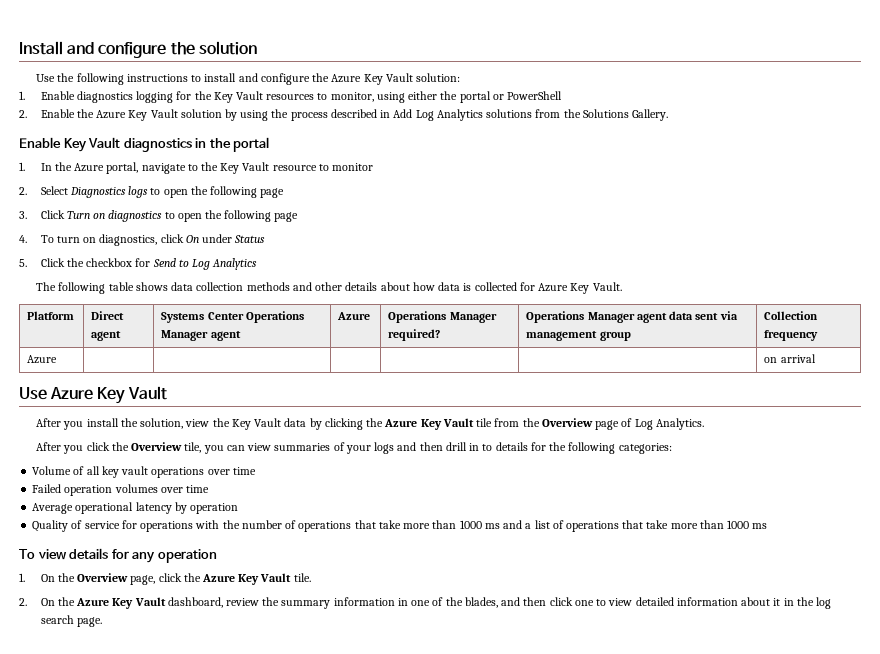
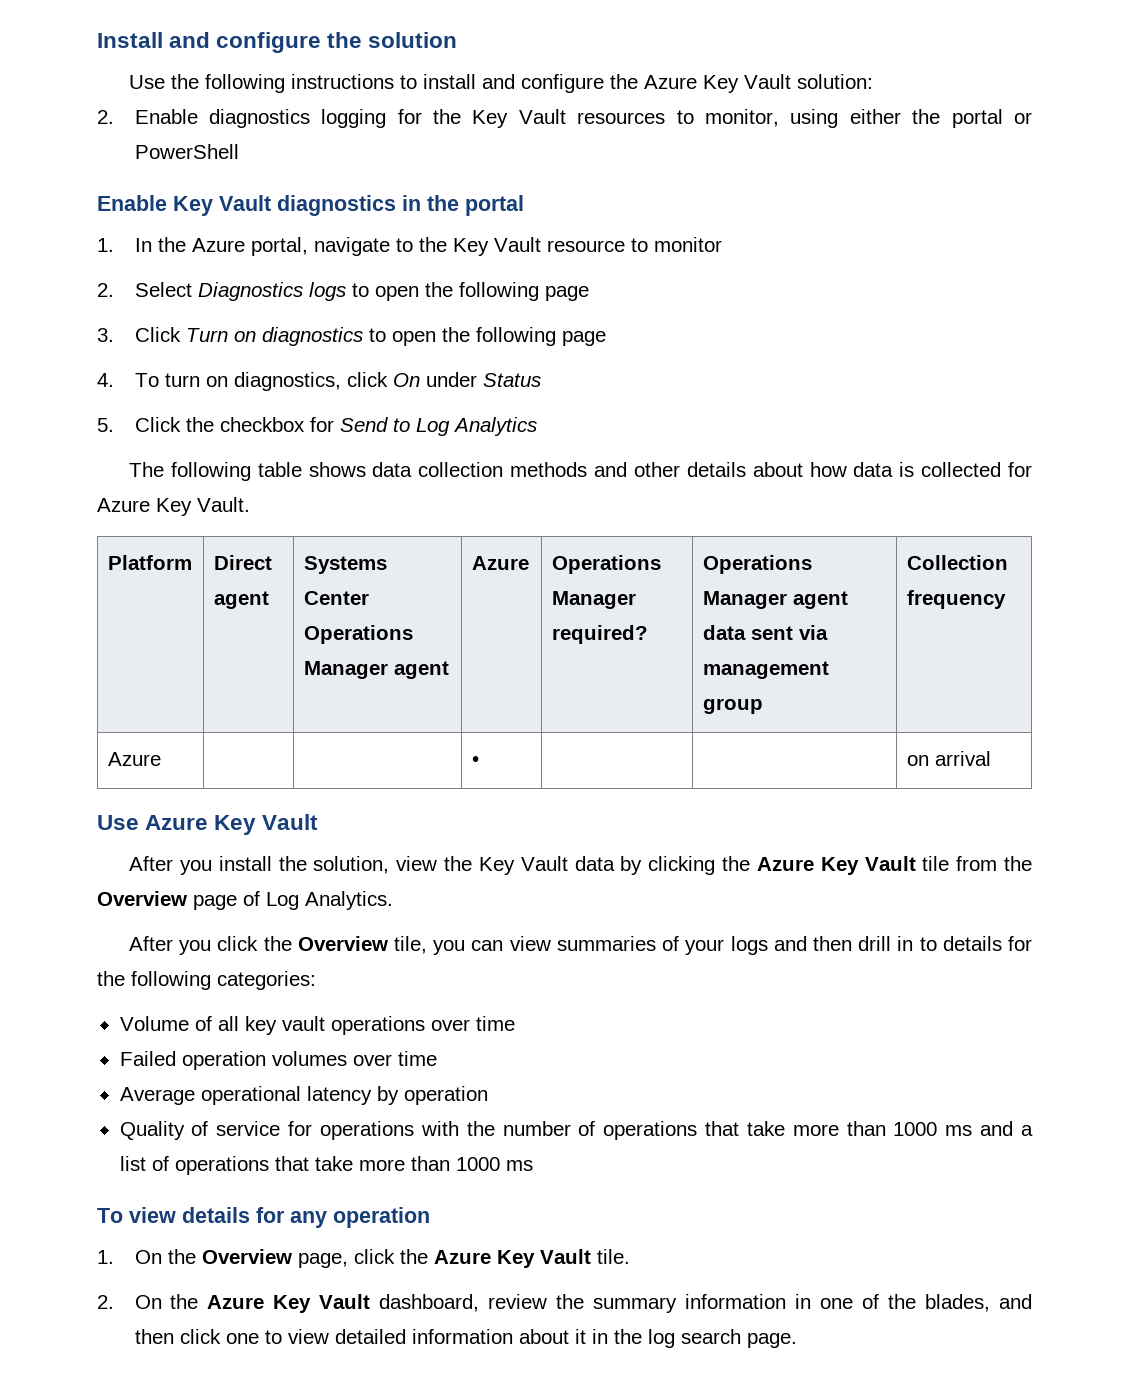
- 1. Enable diagnostics logging for the Key Vault resources to monitor, using either the portal or PowerShell
+ 2. Enable diagnostics logging for the Key Vault resources to monitor, using either the portal or PowerShell
- 2. Enable the Azure Key Vault solution by using the process described in Add Log Analytics solutions from the Solutions Gallery.
- Azure | | | | | | on arrival
+ Azure | | | • | | | on arrival

